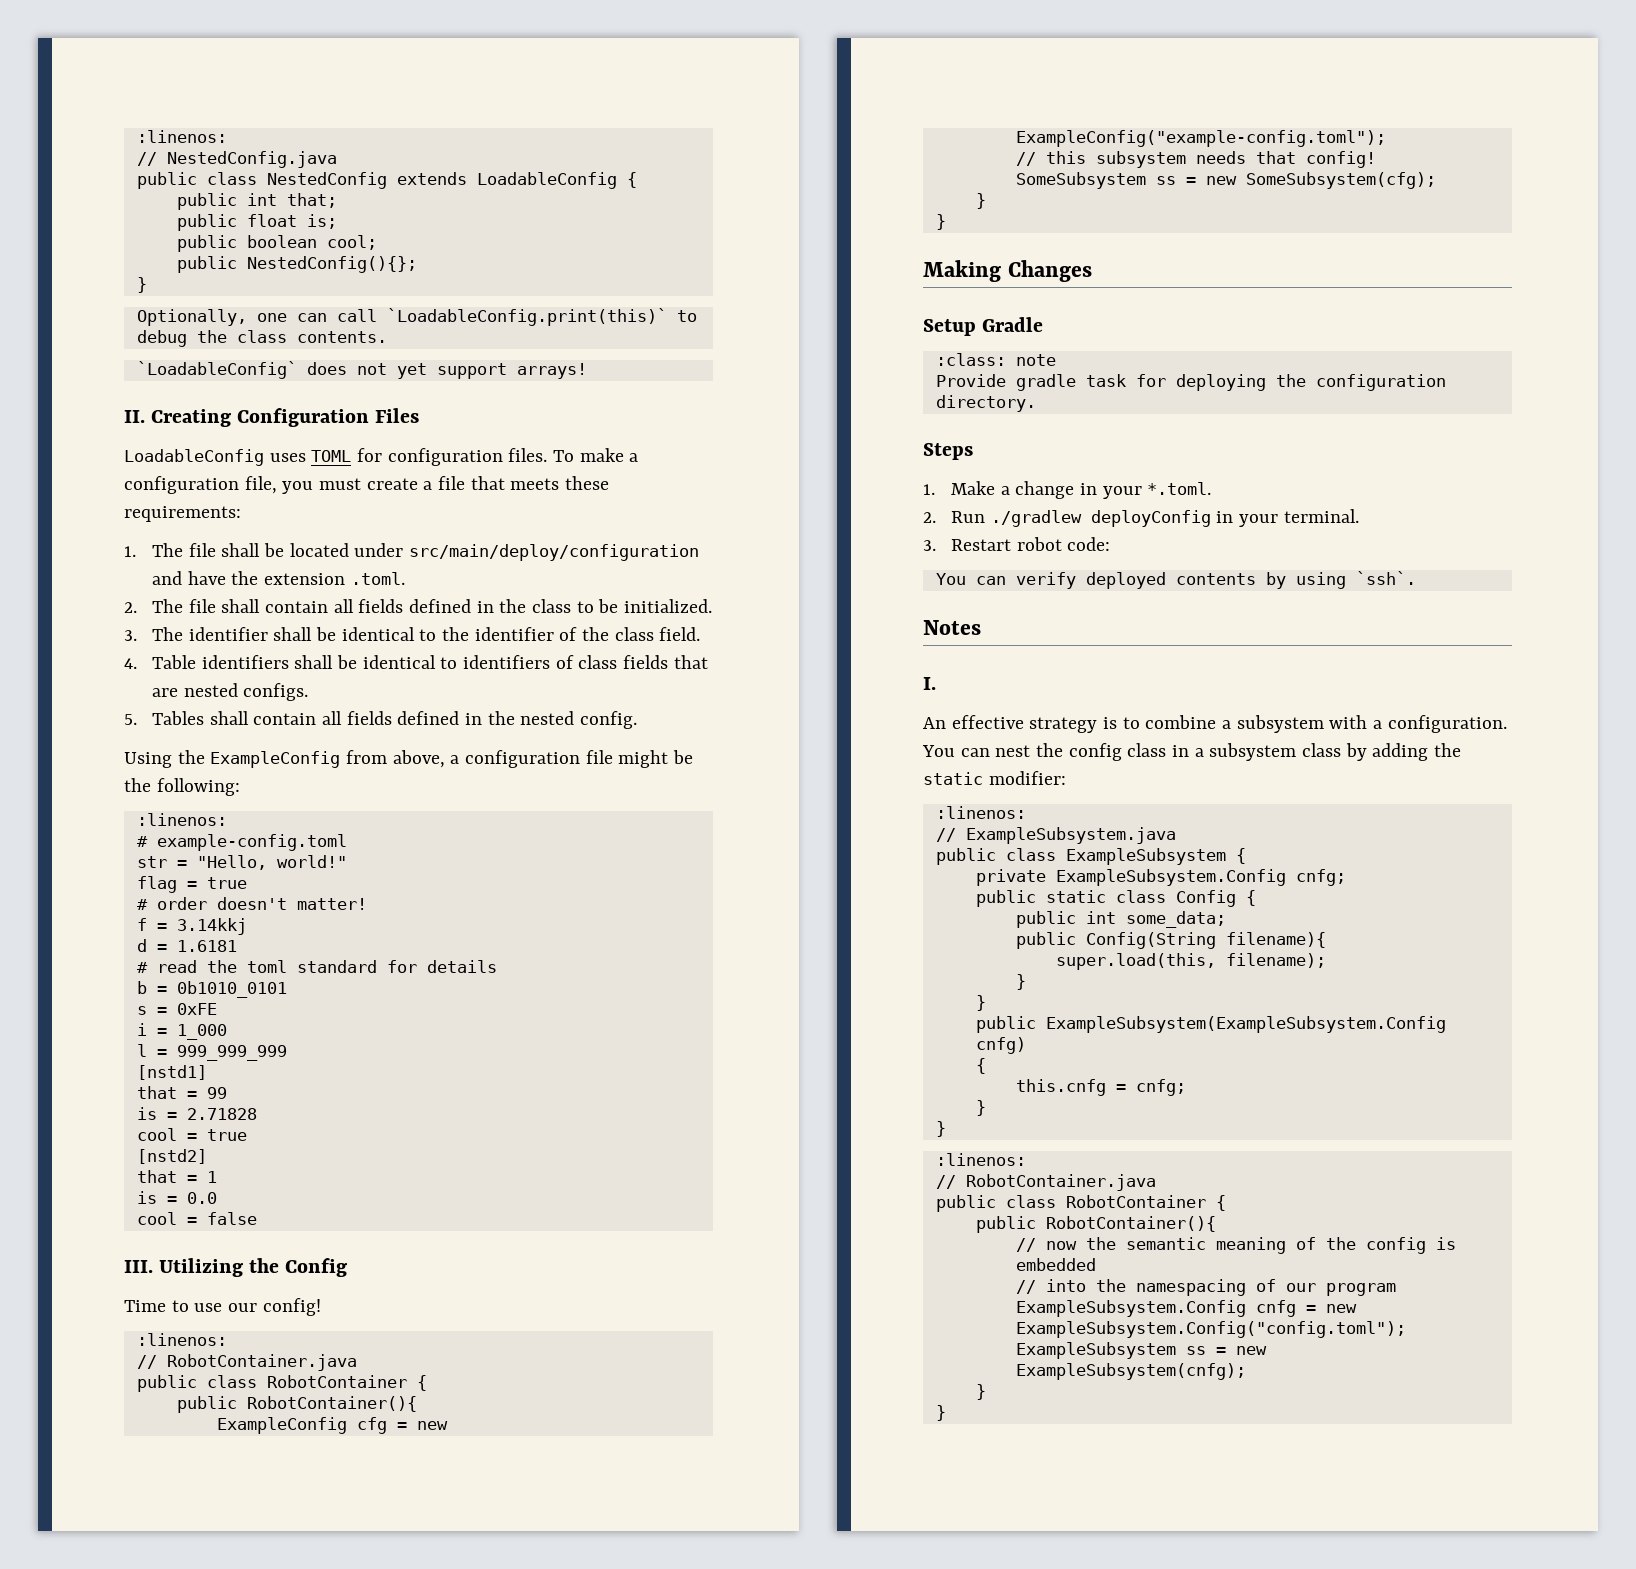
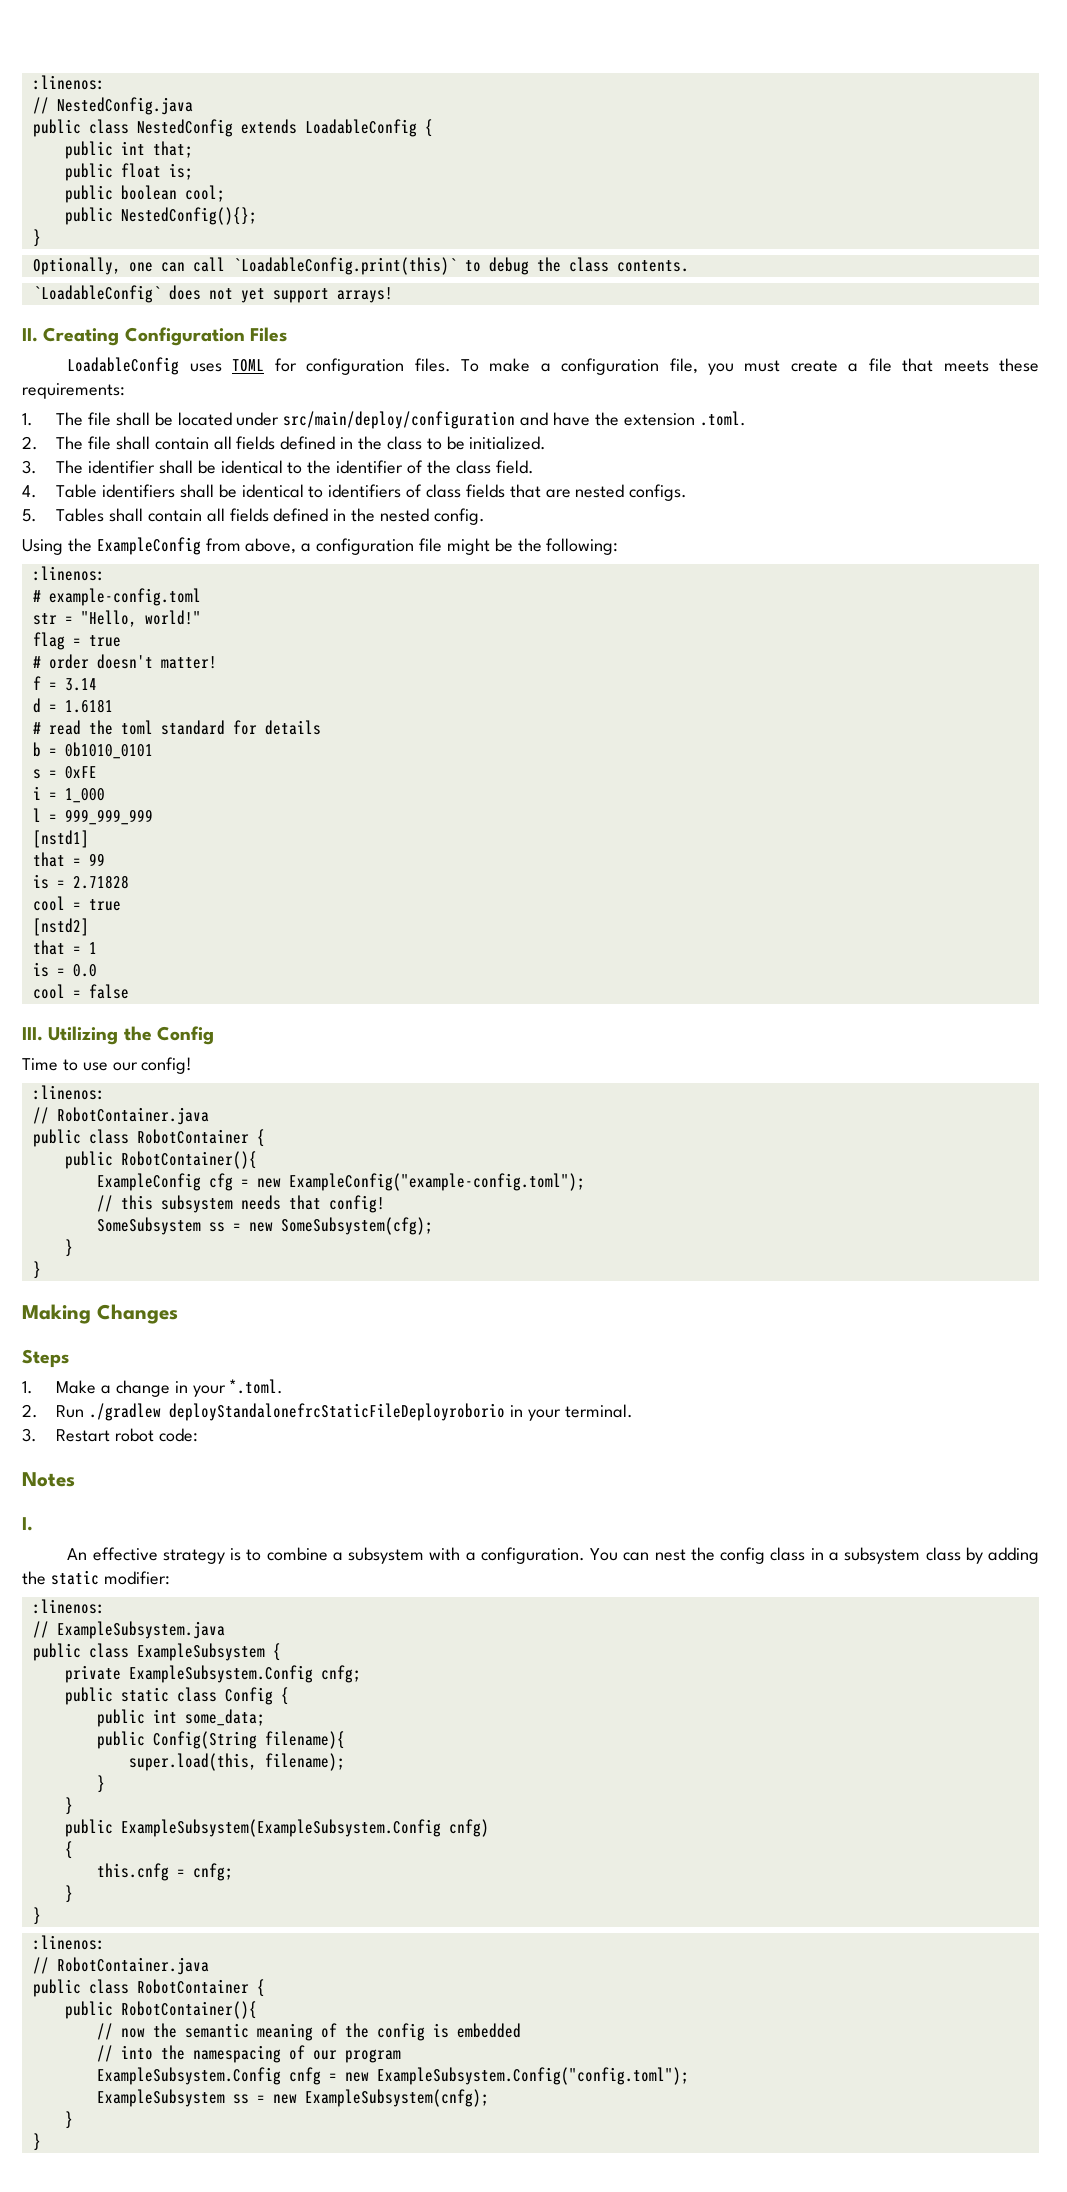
- f = 3.14kkj
+ f = 3.14
- Setup Gradle
- :class: note
- Provide gradle task for deploying the configuration directory.
- 2. Run ./gradlew deployConfig in your terminal.
+ 2. Run ./gradlew deployStandalonefrcStaticFileDeployroborio in your terminal.
- You can verify deployed contents by using `ssh`.

